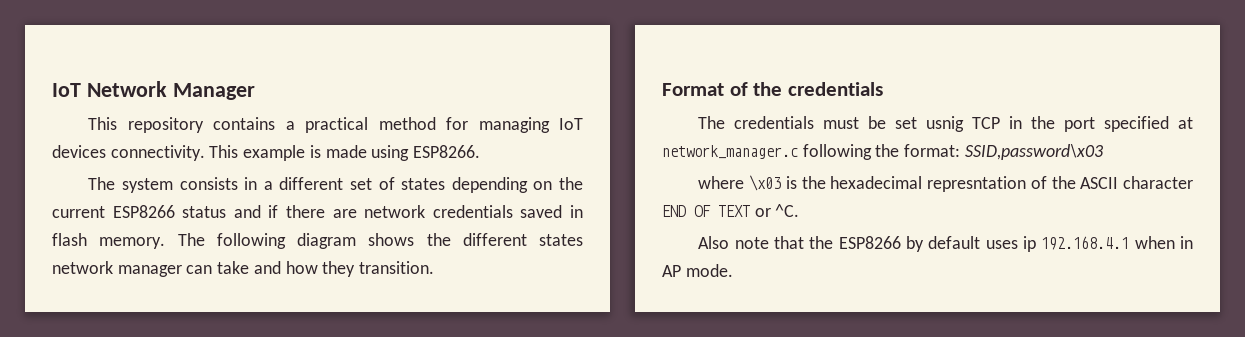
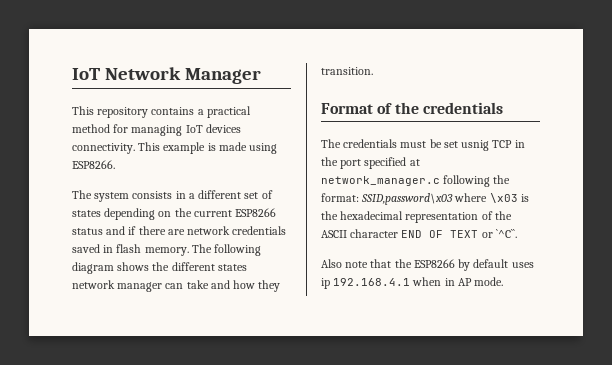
- The credentials must be set usnig TCP in the port specified at network_manager.c following the format: SSID,password\x03
- where \x03 is the hexadecimal represntation of the ASCII character END OF TEXT or ^C.
+ The credentials must be set usnig TCP in the port specified at network_manager.c following the format: SSID,password\x03 where \x03 is the hexadecimal representation of the ASCII character END OF TEXT or `^C``.

